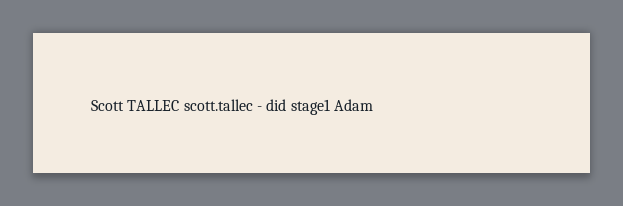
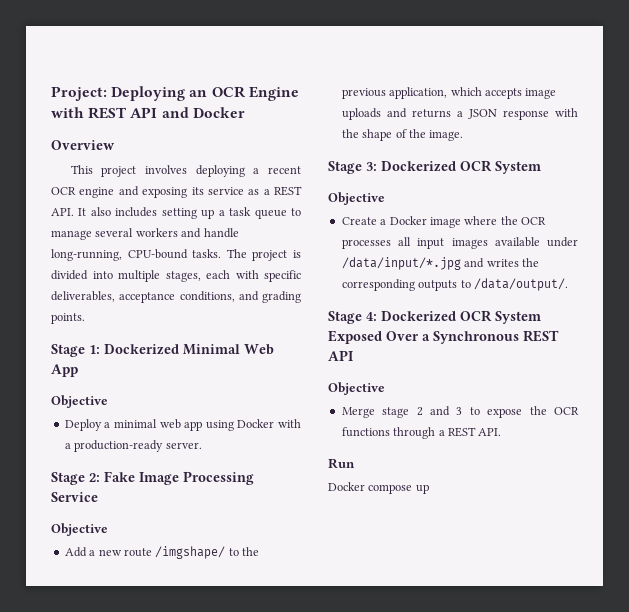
- Scott TALLEC scott.tallec - did stage1 Adam
+ Project: Deploying an OCR Engine with REST API and Docker
+ Overview
+ This project involves deploying a recent OCR engine and exposing its service as a REST API. It also includes setting up a task queue to manage several workers and handle long-running, CPU-bound tasks. The project is divided into multiple stages, each with specific deliverables, acceptance conditions, and grading points.
+ Stage 1: Dockerized Minimal Web App
+ Objective
+ Deploy a minimal web app using Docker with a production-ready server.
+ Stage 2: Fake Image Processing Service
+ Objective
+ Add a new route /imgshape/ to the previous application, which accepts image uploads and returns a JSON response with the shape of the image.
+ Stage 3: Dockerized OCR System
+ Objective
+ Create a Docker image where the OCR processes all input images available under /data/input/*.jpg and writes the corresponding outputs to /data/output/.
+ Stage 4: Dockerized OCR System Exposed Over a Synchronous REST API
+ Objective
+ Merge stage 2 and 3 to expose the OCR functions through a REST API.
+ Run
+ Docker compose up

